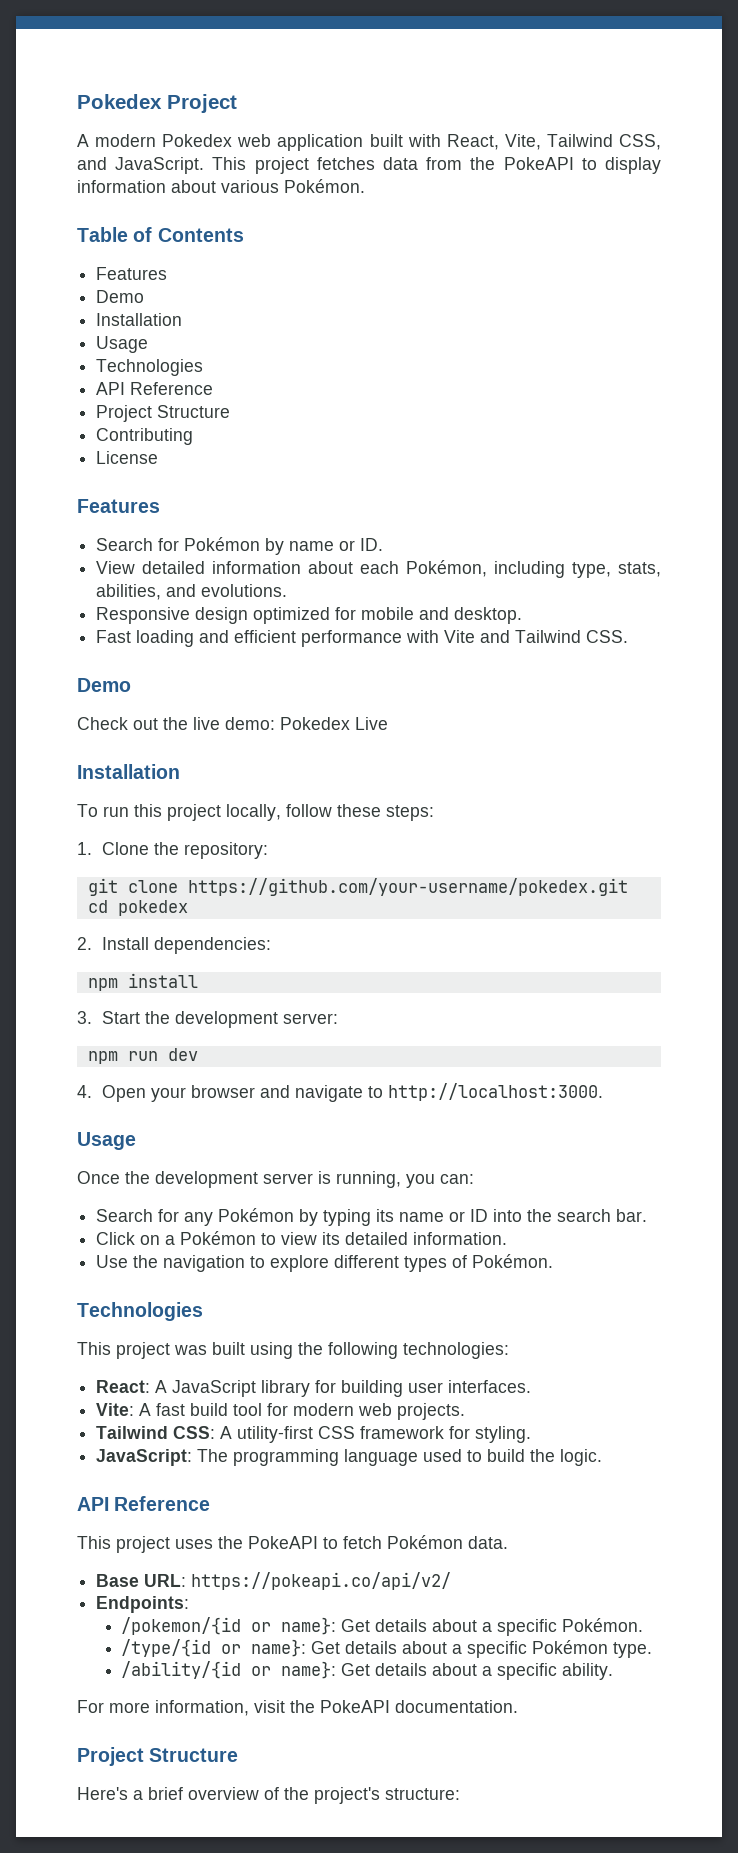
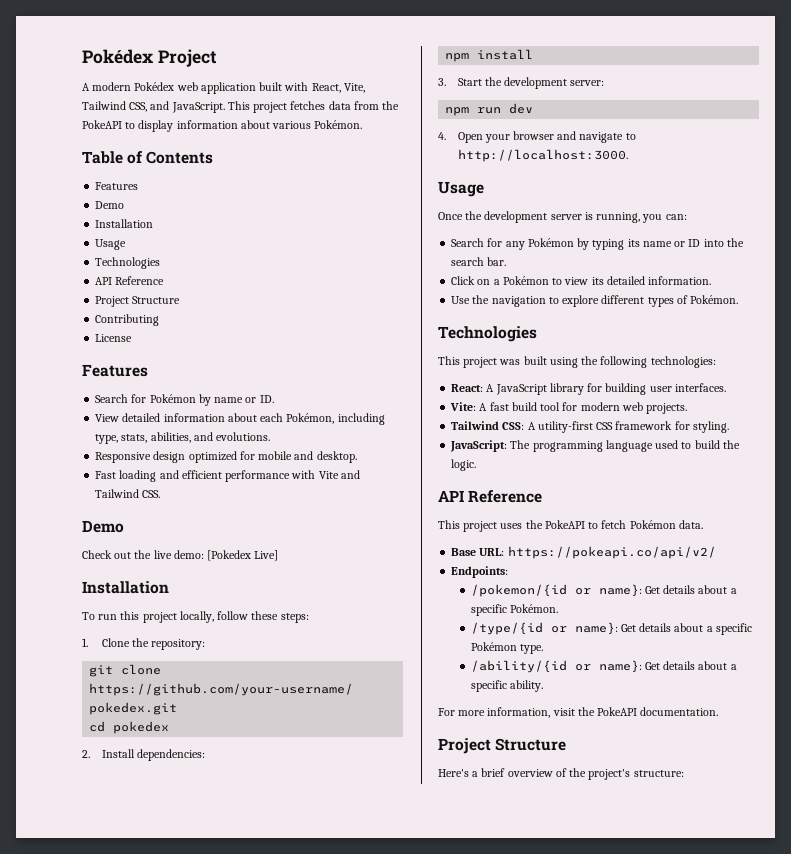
- Pokedex Project
+ Pokédex Project
- A modern Pokedex web application built with React, Vite, Tailwind CSS, and JavaScript.
+ A modern Pokédex web application built with React, Vite, Tailwind CSS, and JavaScript.
- Check out the live demo: Pokedex Live
+ Check out the live demo: [Pokedex Live]

